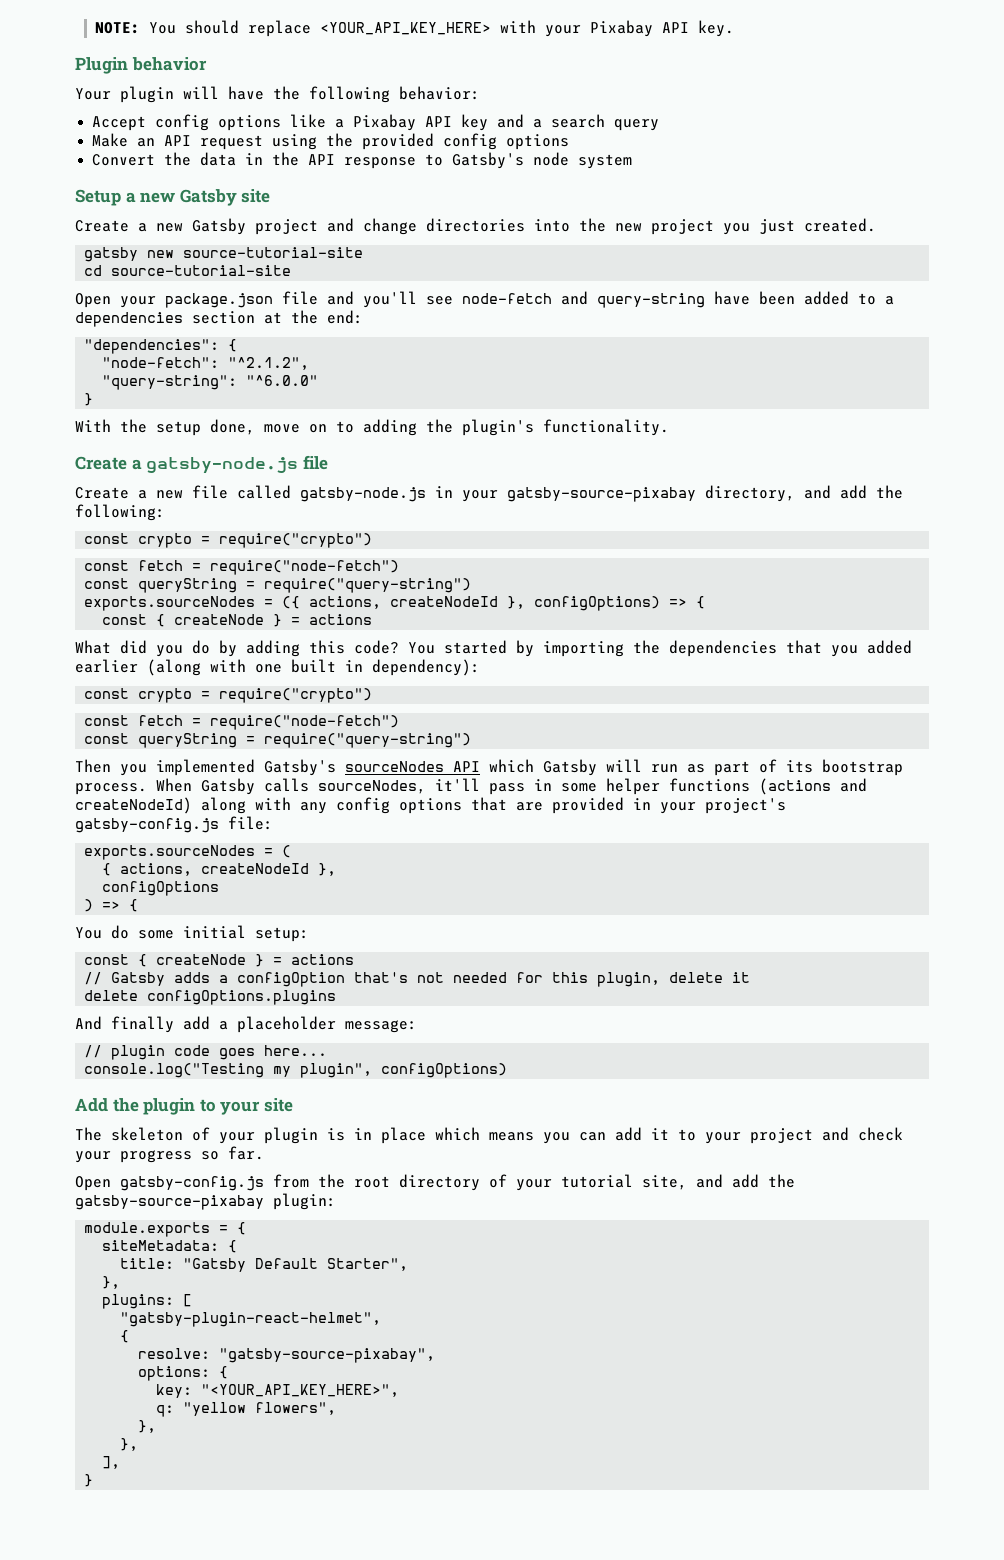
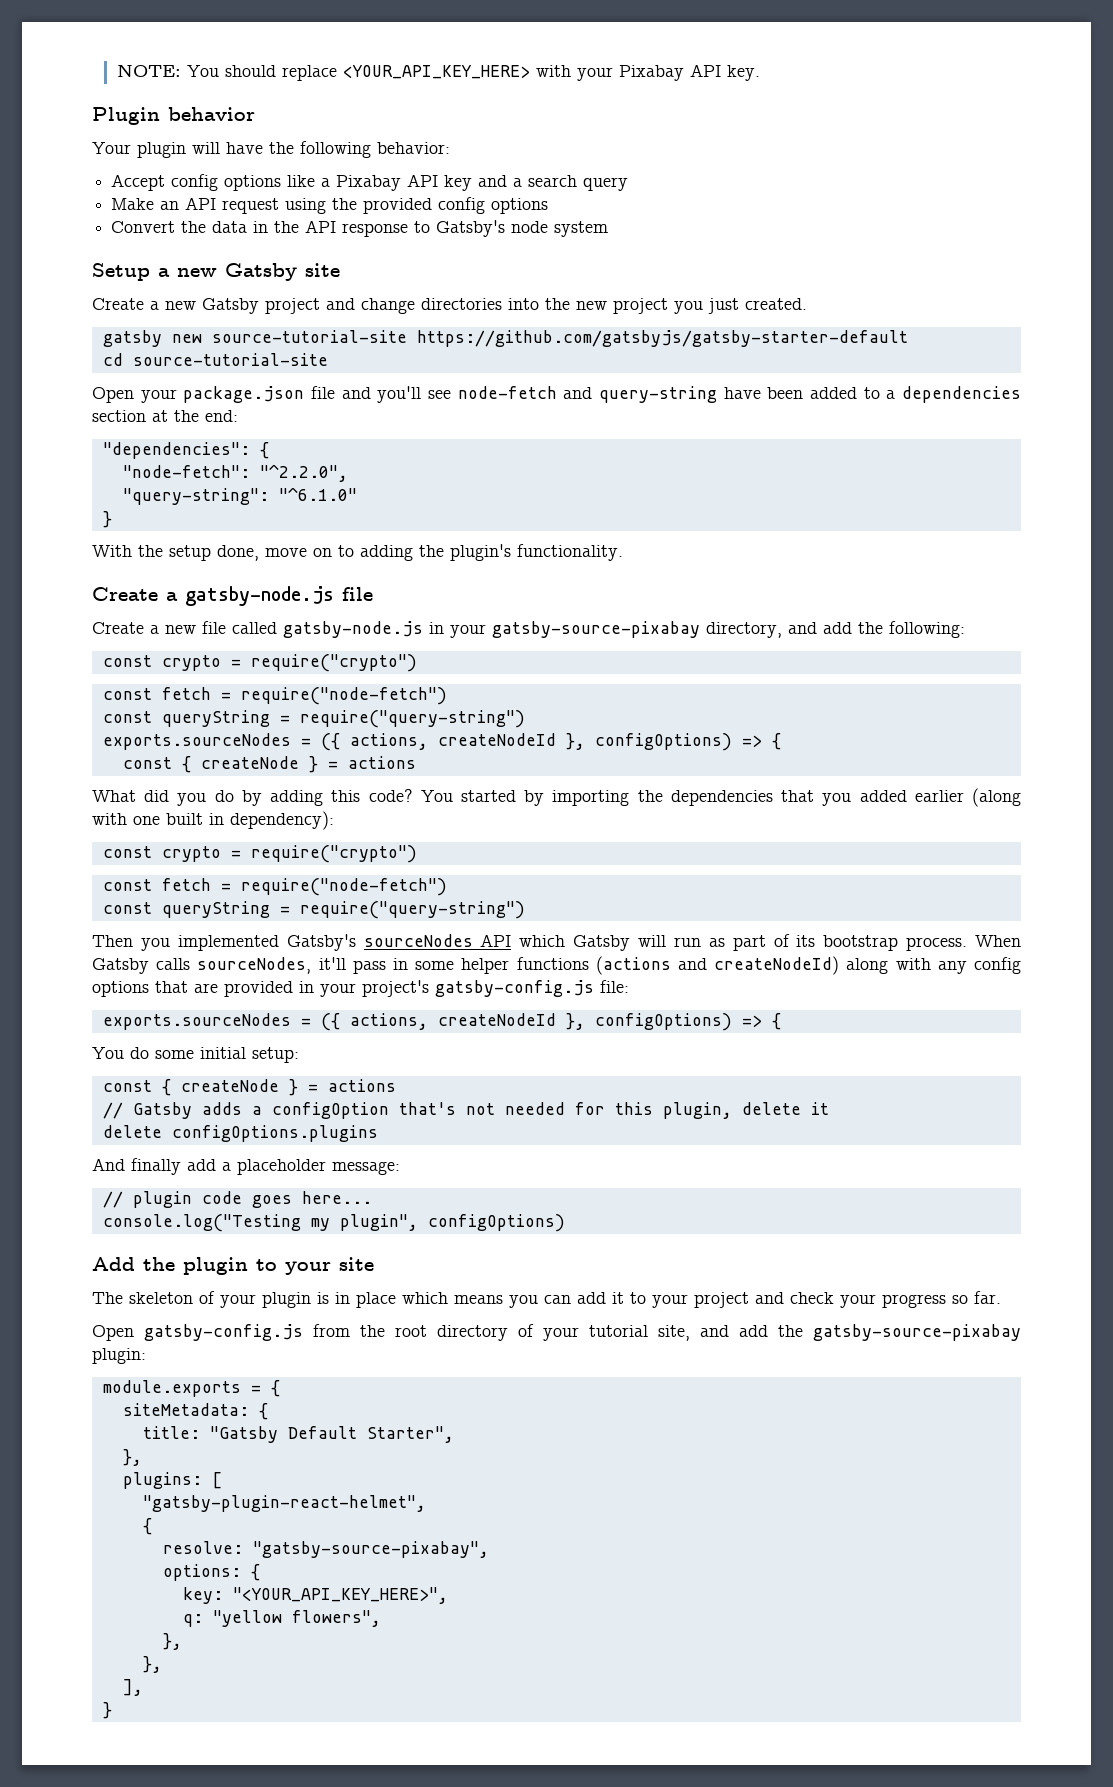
- gatsby new source-tutorial-site
+ gatsby new source-tutorial-site https://github.com/gatsbyjs/gatsby-starter-default
- "node-fetch": "^2.1.2",
+ "node-fetch": "^2.2.0",
- "query-string": "^6.0.0"
+ "query-string": "^6.1.0"
  When Gatsby calls sourceNodes, it'll pass in some helper functions (actions and createNodeId) along with any config options that are provided in your project's gatsby-config.js file:
- exports.sourceNodes = (
- { actions, createNodeId },
- configOptions
- ) => {
+ exports.sourceNodes = ({ actions, createNodeId }, configOptions) => {

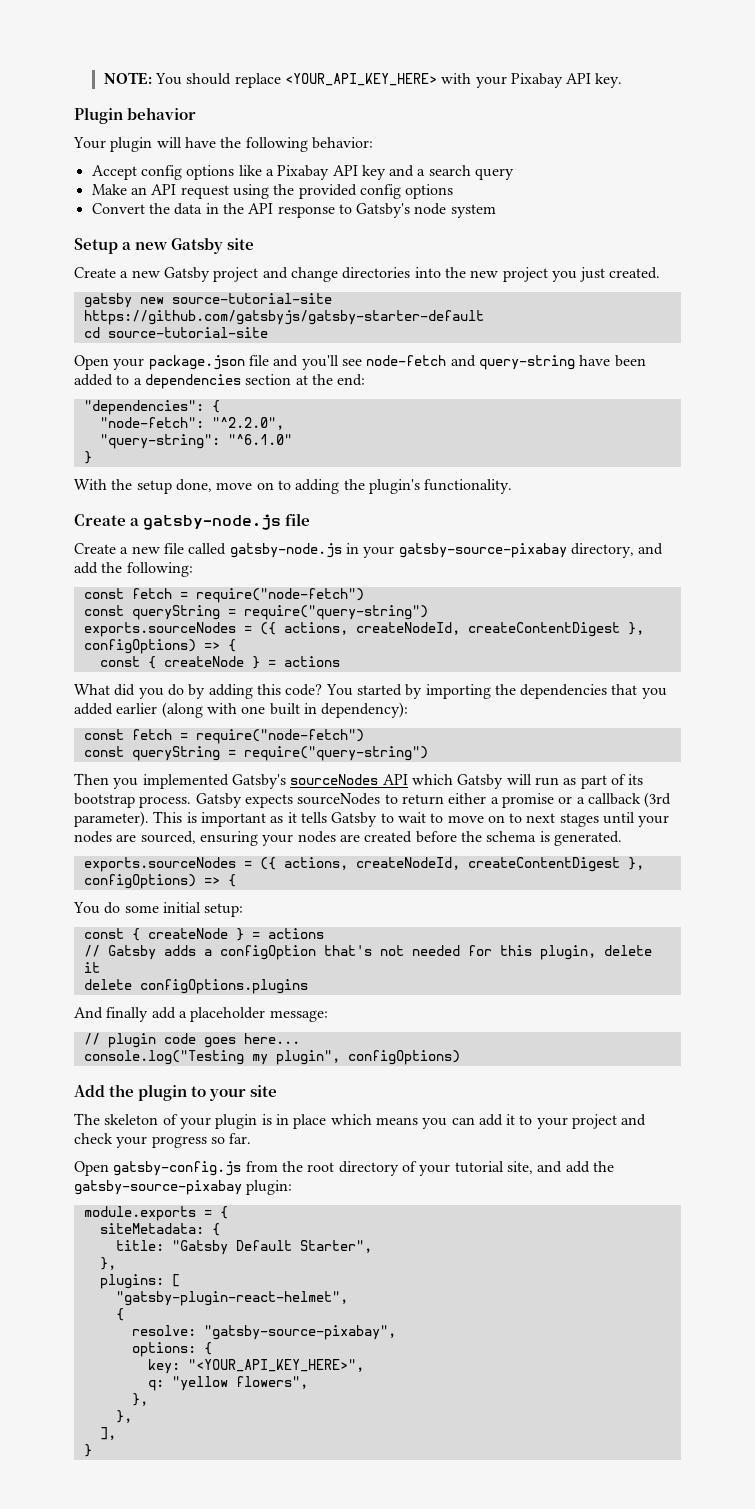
  Create a new file called gatsby-node.js in your gatsby-source-pixabay directory, and add the following:
- const crypto = require("crypto")
  const fetch = require("node-fetch")
  const queryString = require("query-string")
- exports.sourceNodes = ({ actions, createNodeId }, configOptions) => {
+ exports.sourceNodes = ({ actions, createNodeId, createContentDigest }, configOptions) => {
  You started by importing the dependencies that you added earlier (along with one built in dependency):
- const crypto = require("crypto")
- When Gatsby calls sourceNodes, it'll pass in some helper functions (actions and createNodeId) along with any config options that are provided in your project's gatsby-config.js file:
- exports.sourceNodes = ({ actions, createNodeId }, configOptions) => {
+ Gatsby expects sourceNodes to return either a promise or a callback (3rd parameter). This is important as it tells Gatsby to wait to move on to next stages until your nodes are sourced, ensuring your nodes are created before the schema is generated.
+ exports.sourceNodes = ({ actions, createNodeId, createContentDigest }, configOptions) => {

